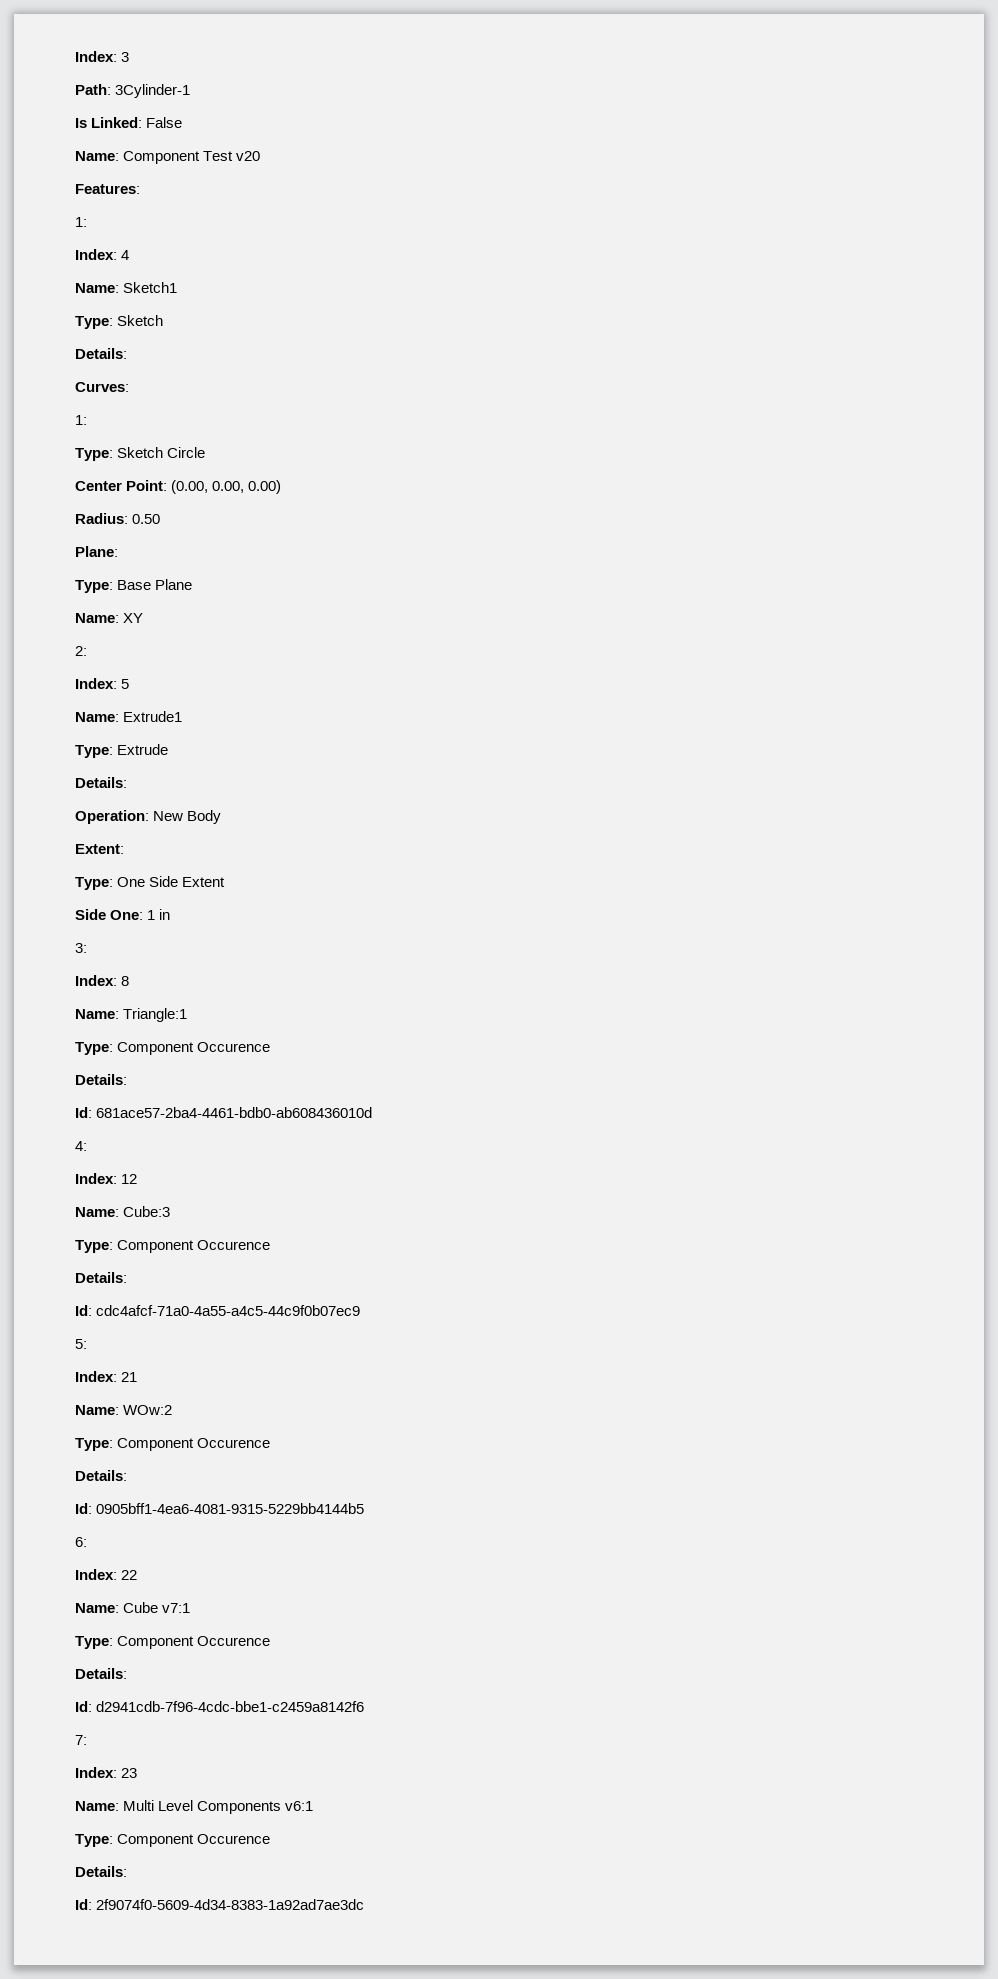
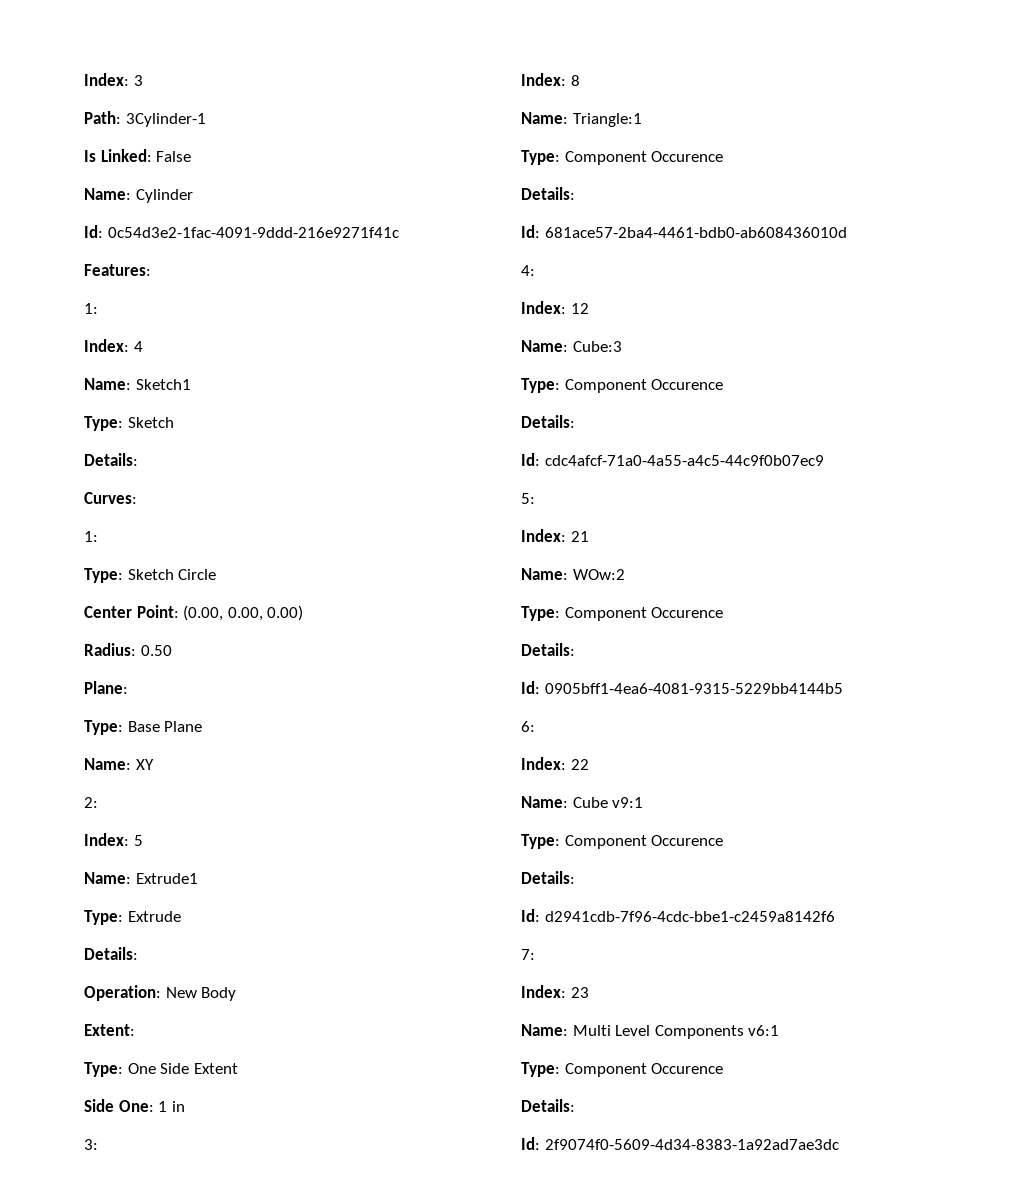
- Name: Component Test v20
+ Name: Cylinder
+ Id: 0c54d3e2-1fac-4091-9ddd-216e9271f41c
- Name: Cube v7:1
+ Name: Cube v9:1

